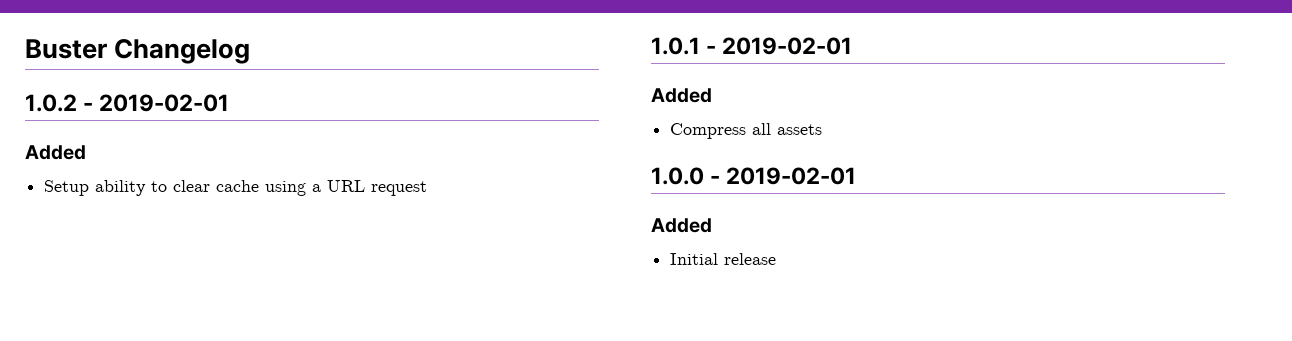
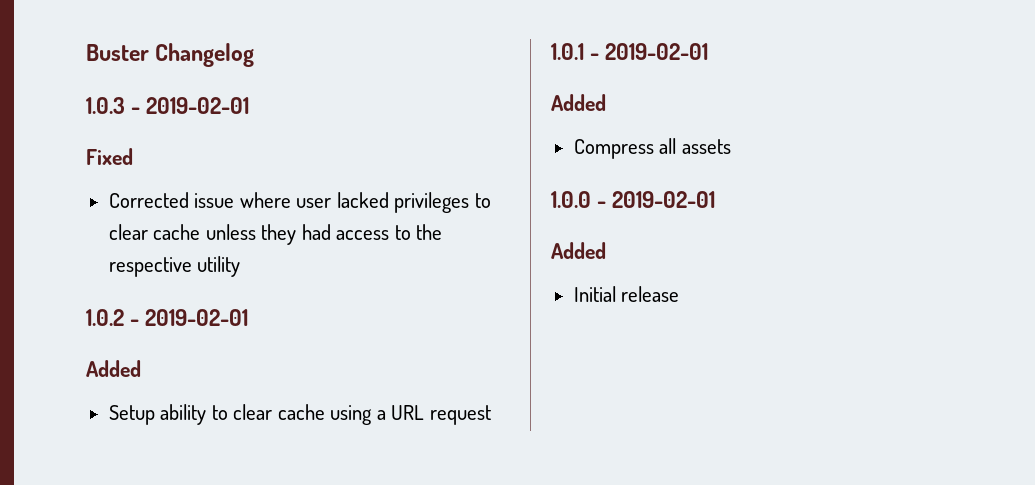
+ 1.0.3 - 2019-02-01
+ Fixed
+ Corrected issue where user lacked privileges to clear cache unless they had access to the respective utility

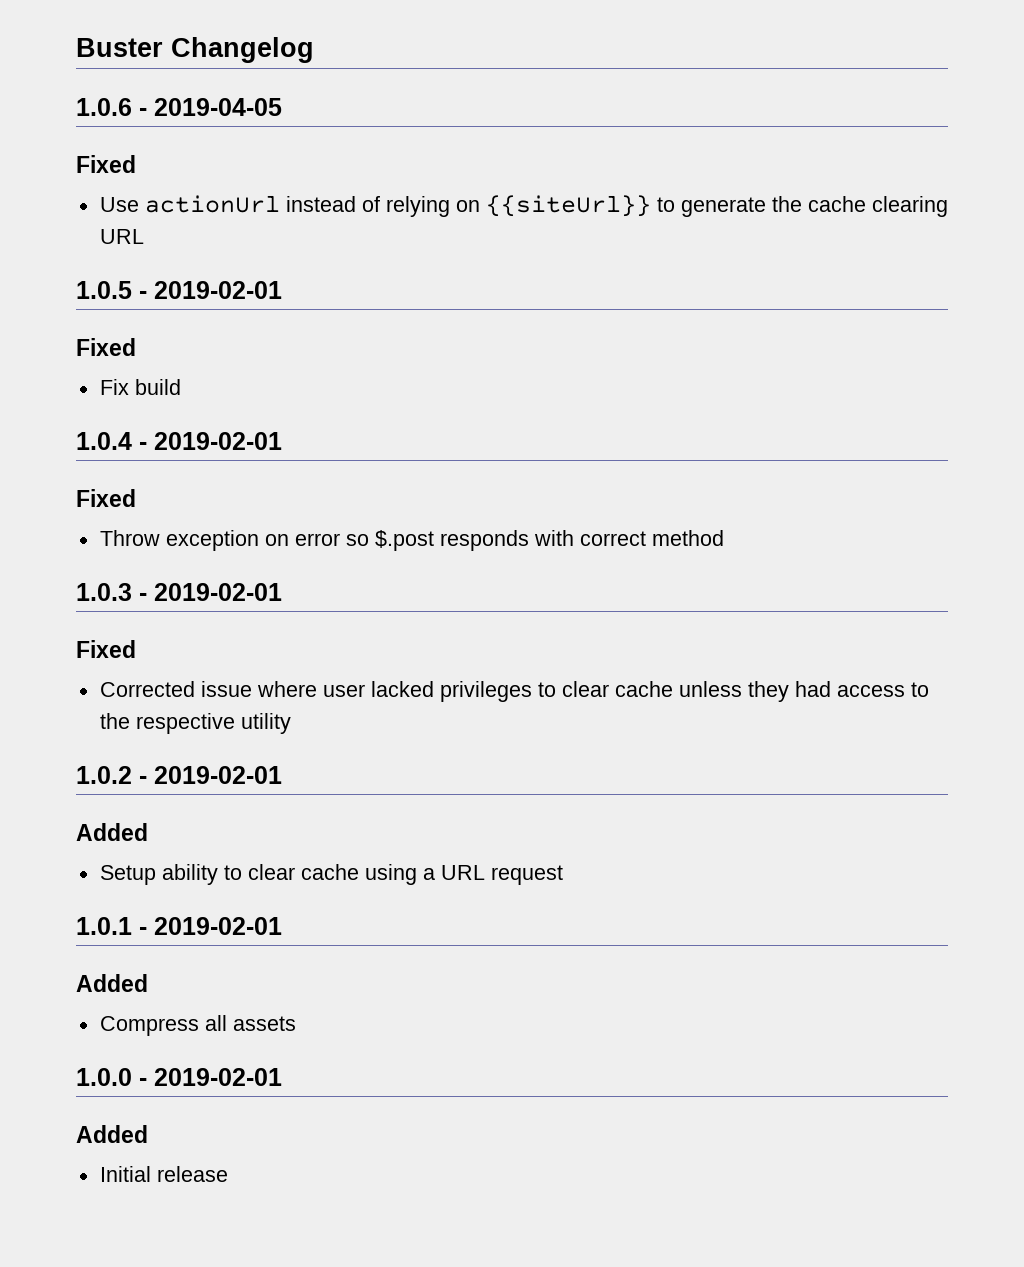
+ 1.0.6 - 2019-04-05
+ Fixed
+ Use actionUrl instead of relying on {{siteUrl}} to generate the cache clearing URL
+ 1.0.5 - 2019-02-01
+ Fixed
+ Fix build
+ 1.0.4 - 2019-02-01
+ Fixed
+ Throw exception on error so $.post responds with correct method

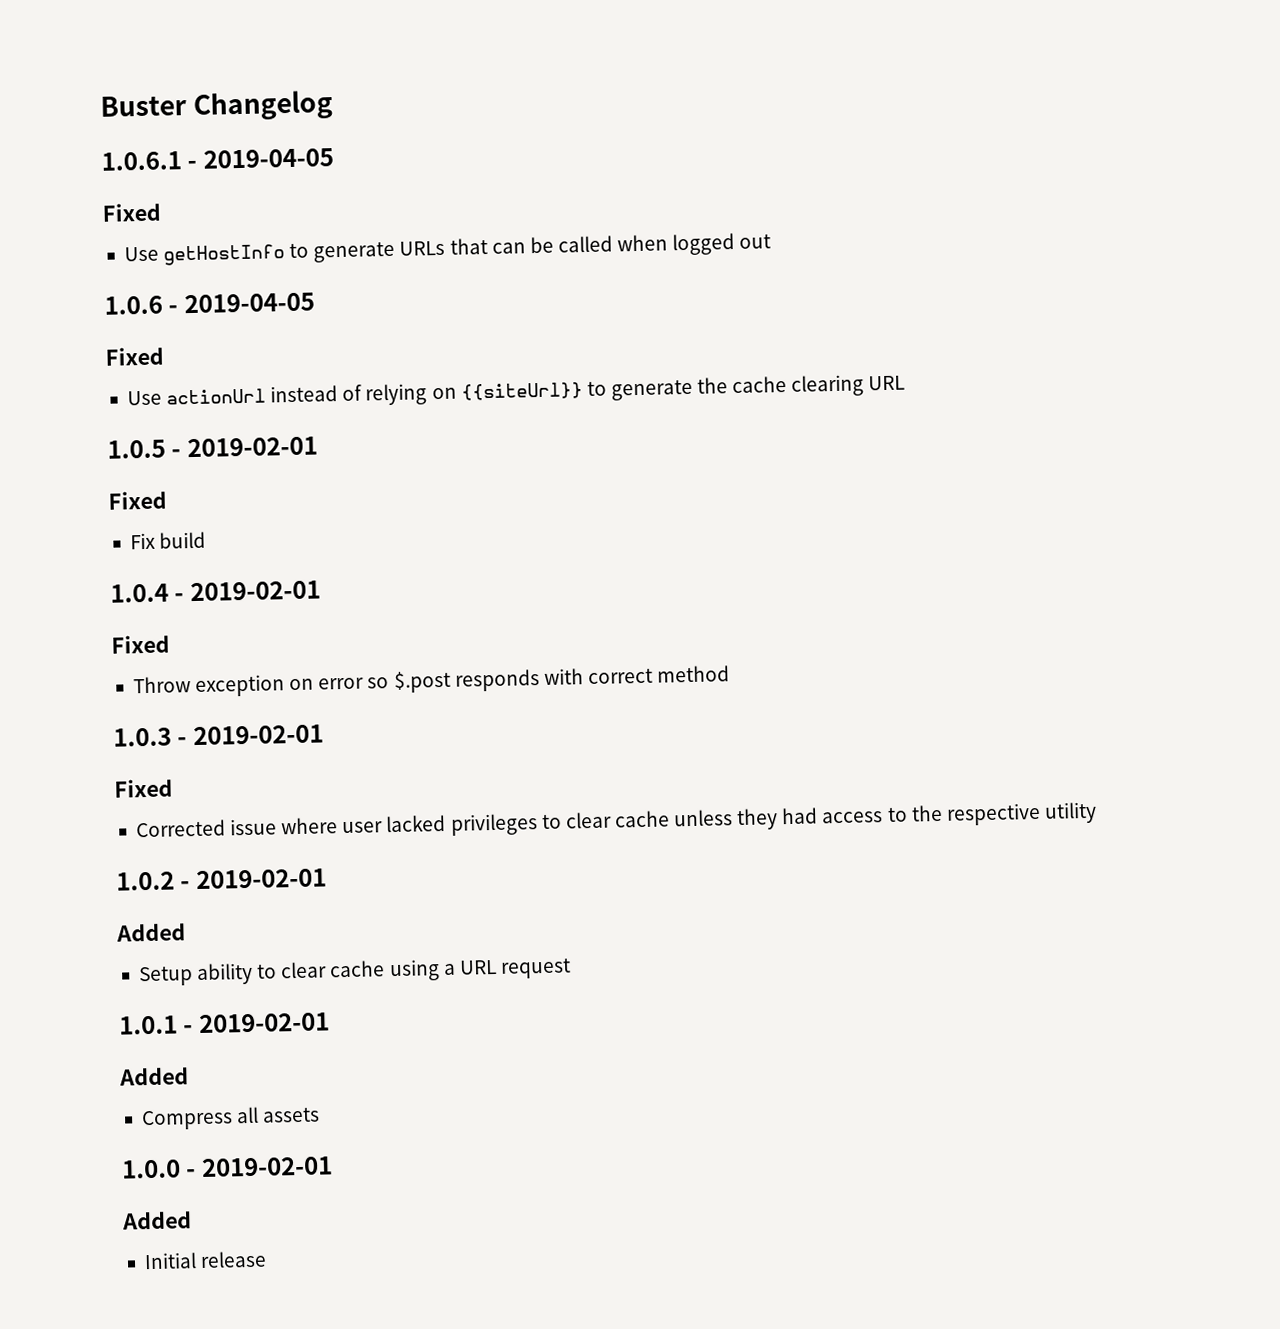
+ 1.0.6.1 - 2019-04-05
+ Fixed
+ Use getHostInfo to generate URLs that can be called when logged out

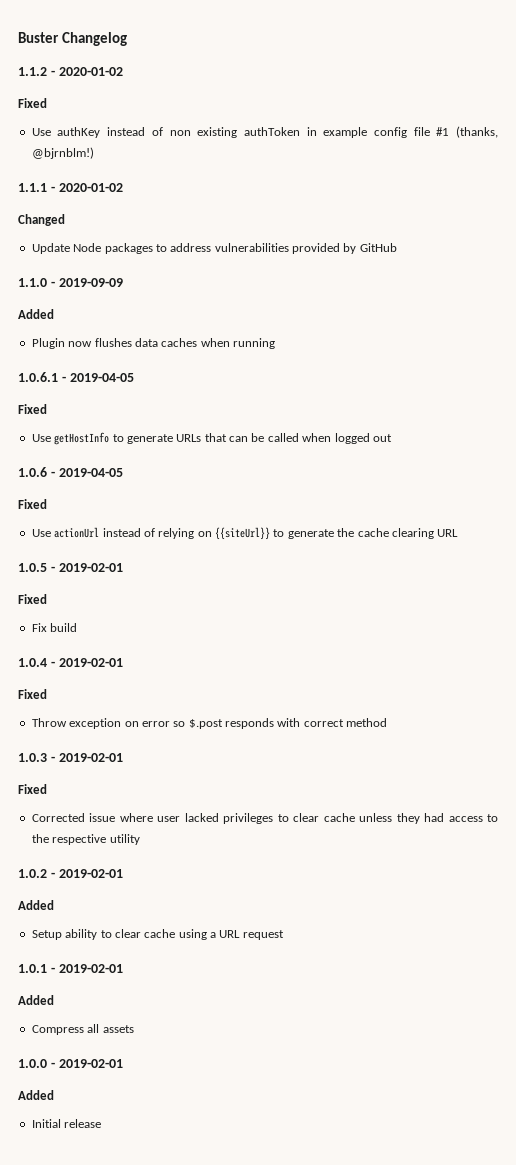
+ 1.1.2 - 2020-01-02
+ Fixed
+ Use authKey instead of non existing authToken in example config file #1 (thanks, @bjrnblm!)
+ 1.1.1 - 2020-01-02
+ Changed
+ Update Node packages to address vulnerabilities provided by GitHub
+ 1.1.0 - 2019-09-09
+ Added
+ Plugin now flushes data caches when running

